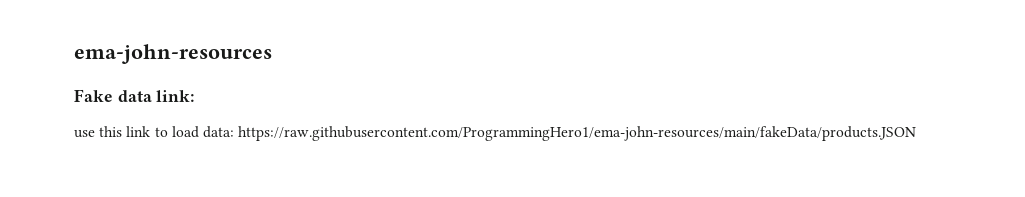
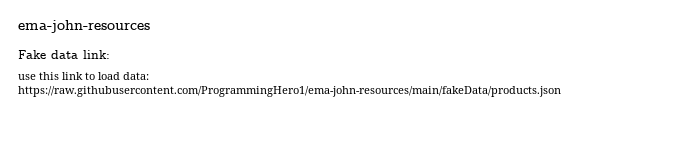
- use this link to load data: https://raw.githubusercontent.com/ProgrammingHero1/ema-john-resources/main/fakeData/products.JSON
+ use this link to load data: https://raw.githubusercontent.com/ProgrammingHero1/ema-john-resources/main/fakeData/products.json

